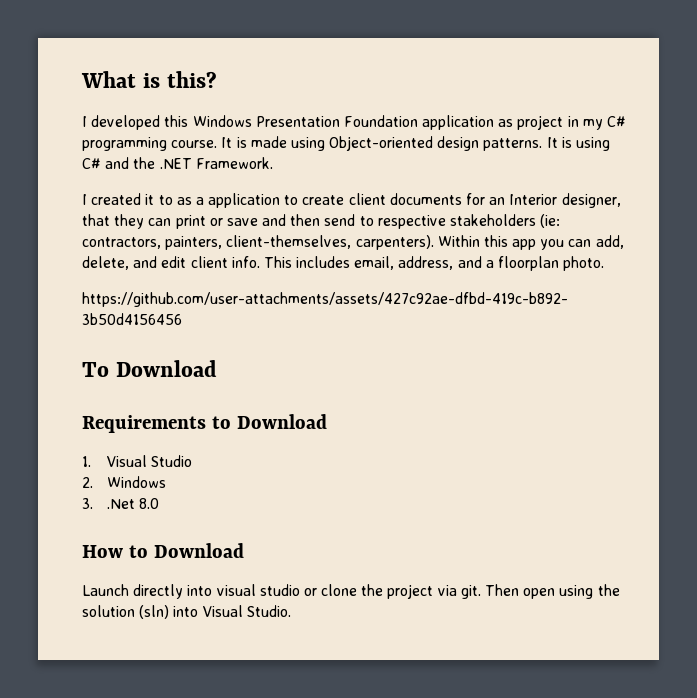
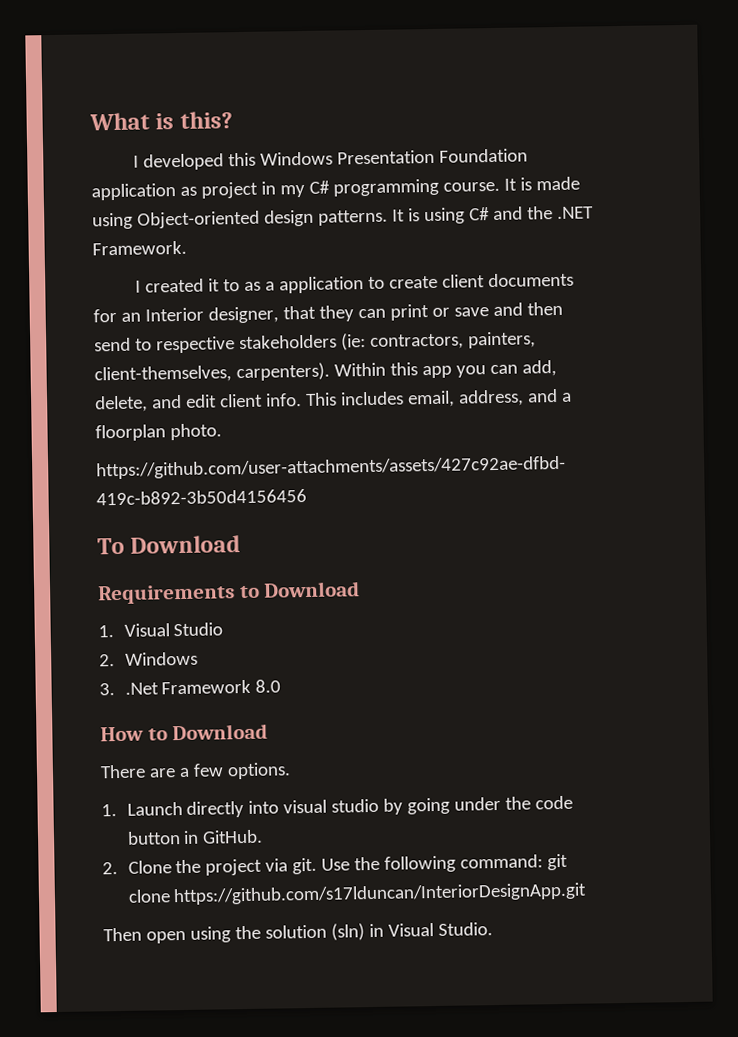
- 3. .Net 8.0
+ 3. .Net Framework 8.0
- Launch directly into visual studio or clone the project via git. Then open using the solution (sln) into Visual Studio.
+ There are a few options.
+ 1. Launch directly into visual studio by going under the code button in GitHub.
+ 2. Clone the project via git. Use the following command: git clone https://github.com/s17lduncan/InteriorDesignApp.git
+ Then open using the solution (sln) in Visual Studio.

